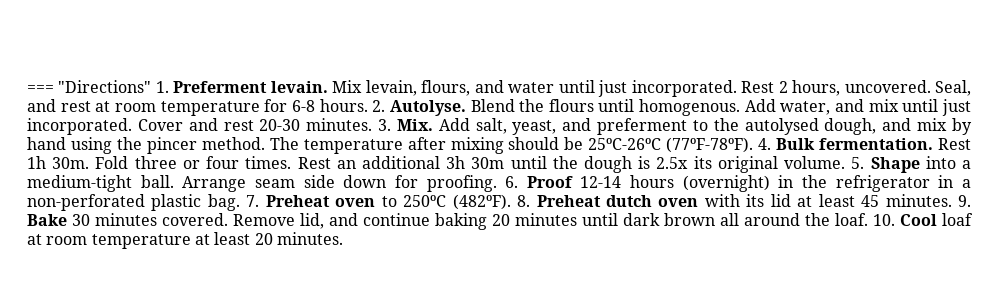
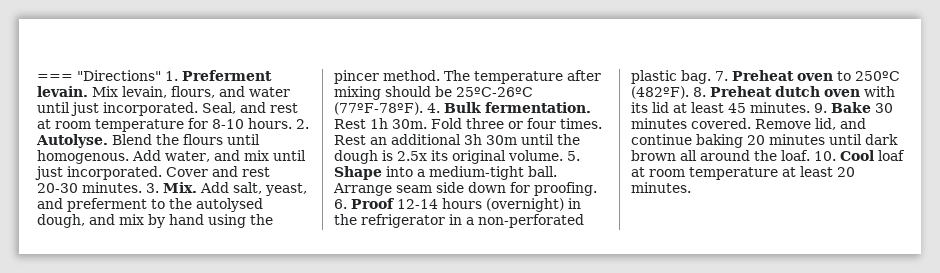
- Rest 2 hours, uncovered.
- Seal, and rest at room temperature for 6-8 hours.
+ Seal, and rest at room temperature for 8-10 hours.

